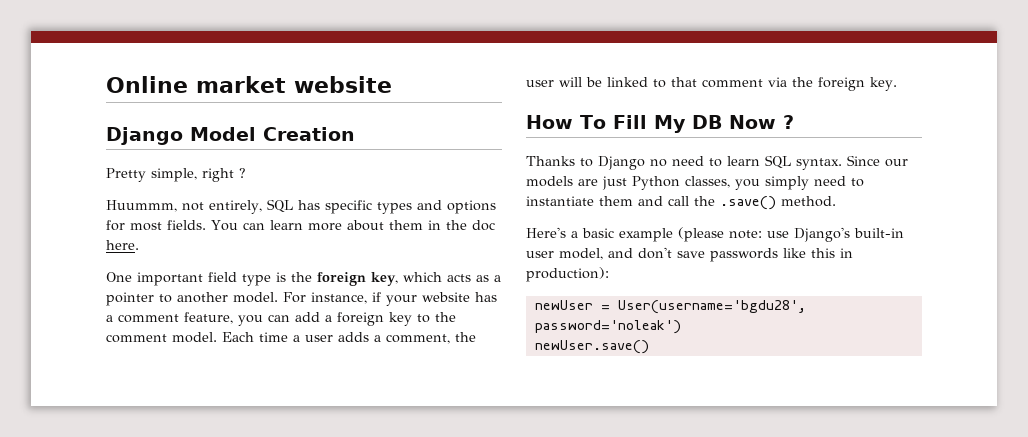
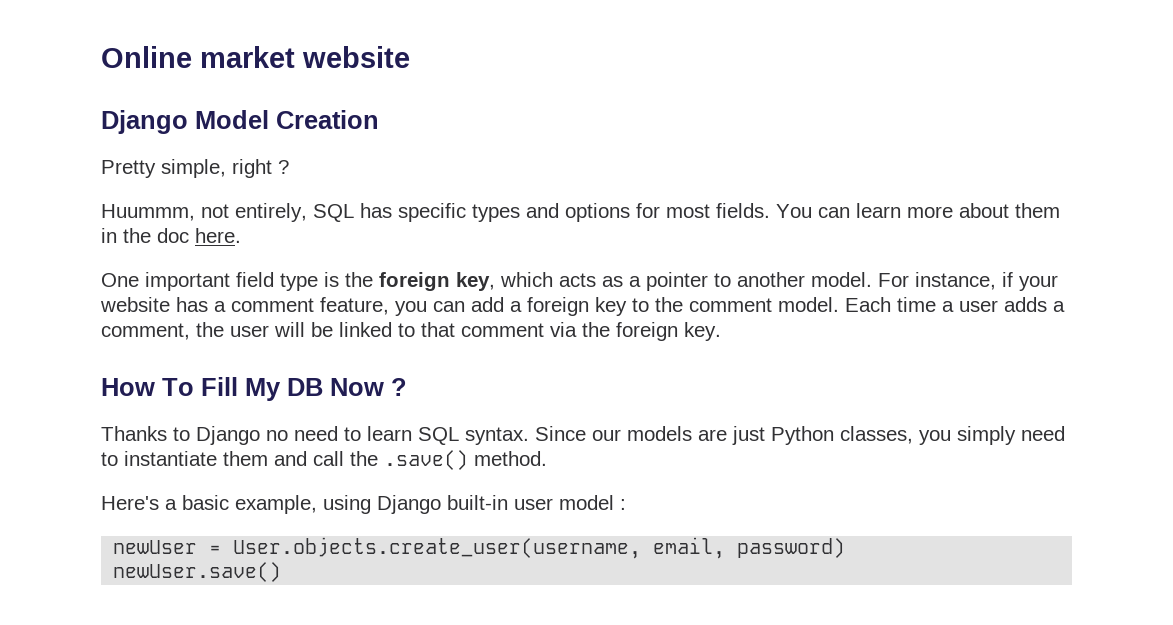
- Here's a basic example (please note: use Django's built-in user model, and don't save passwords like this in production):
+ Here's a basic example, using Django built-in user model :
- newUser = User(username='bgdu28', password='noleak')
+ newUser = User.objects.create_user(username, email, password)

